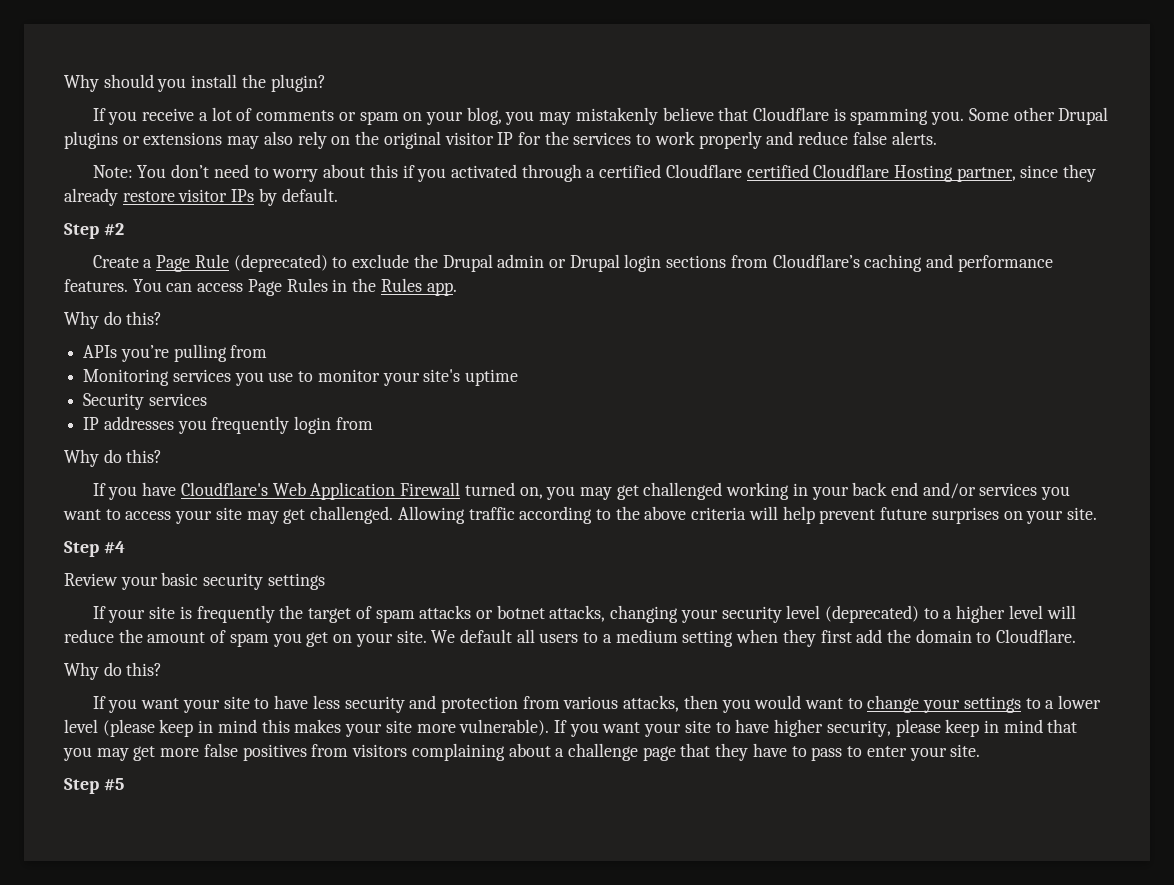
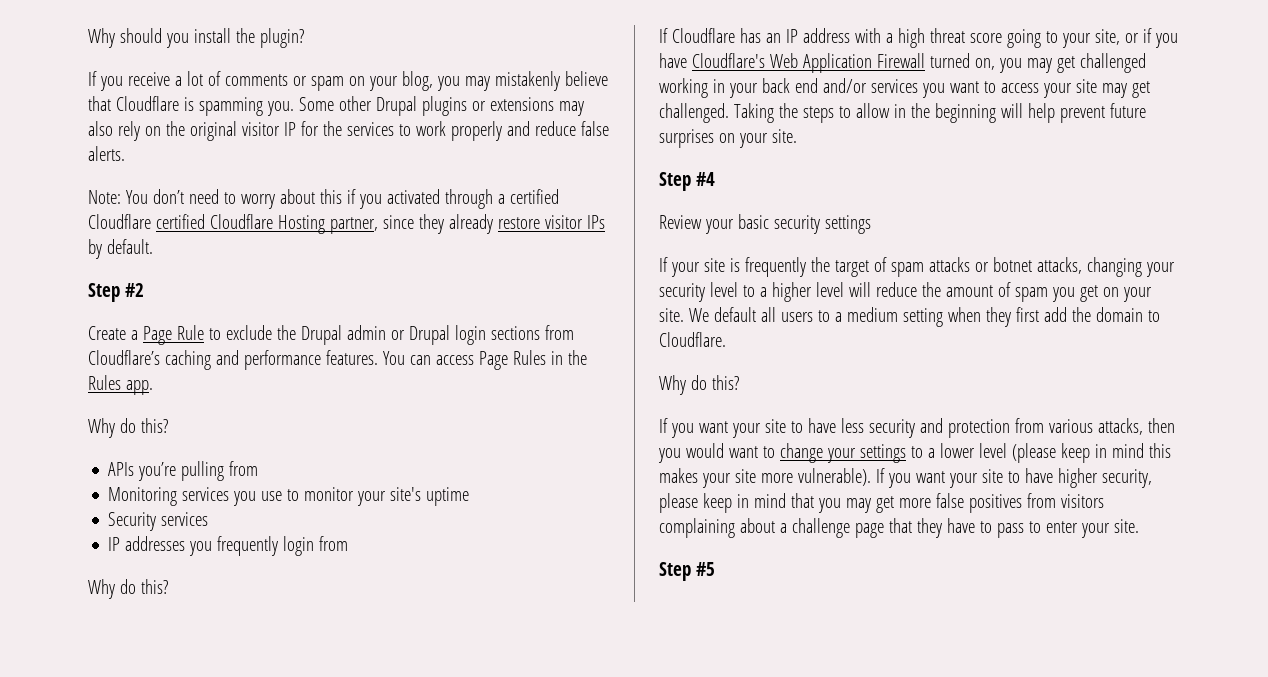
- Create a Page Rule (deprecated) to exclude the Drupal admin or Drupal login sections from Cloudflare’s caching and performance features.
+ Create a Page Rule to exclude the Drupal admin or Drupal login sections from Cloudflare’s caching and performance features.
- If you have Cloudflare's Web Application Firewall turned on, you may get challenged working in your back end and/or services you want to access your site may get challenged.
+ If Cloudflare has an IP address with a high threat score going to your site, or if you have Cloudflare's Web Application Firewall turned on, you may get challenged working in your back end and/or services you want to access your site may get challenged.
- Allowing traffic according to the above criteria will help prevent future surprises on your site.
+ Taking the steps to allow in the beginning will help prevent future surprises on your site.
- If your site is frequently the target of spam attacks or botnet attacks, changing your security level (deprecated) to a higher level will reduce the amount of spam you get on your site.
+ If your site is frequently the target of spam attacks or botnet attacks, changing your security level to a higher level will reduce the amount of spam you get on your site.

